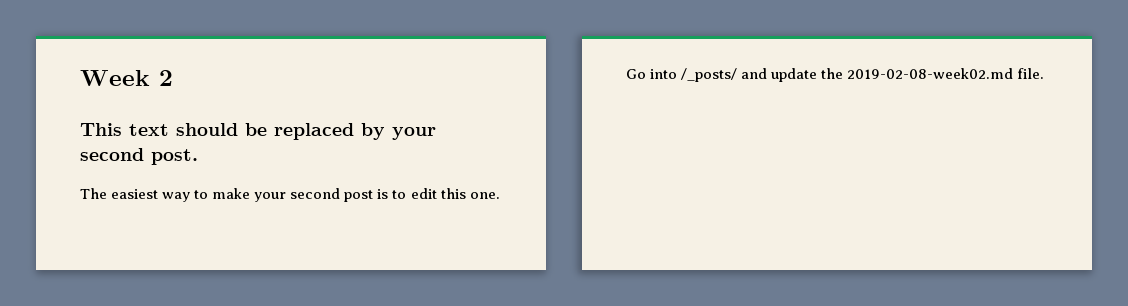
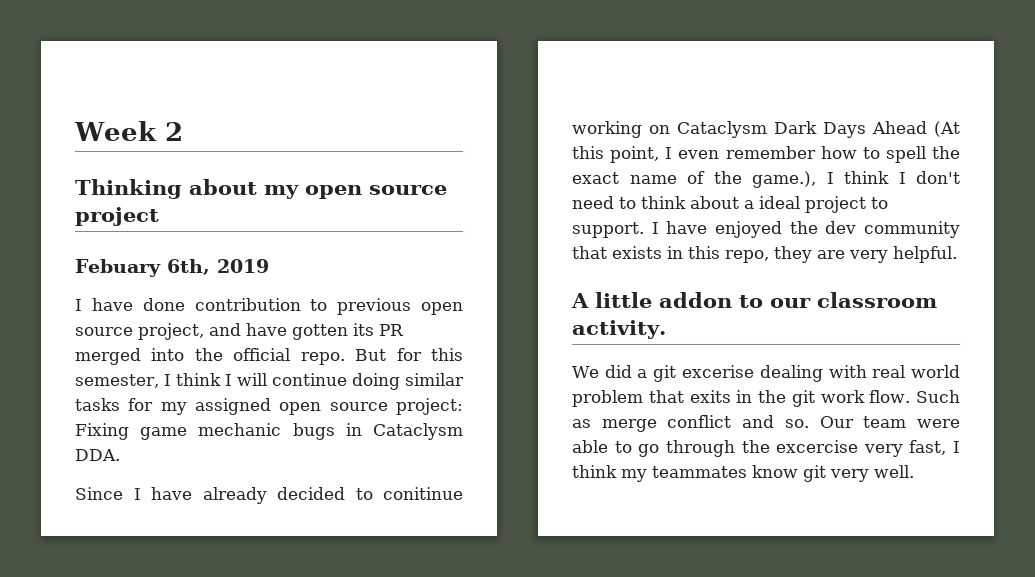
- This text should be replaced by your second post.
- The easiest way to make your second post is to edit this one. Go into /_posts/ and update the 2019-02-08-week02.md file.
+ Thinking about my open source project
+ Febuary 6th, 2019
+ I have done contribution to previous open source project, and have gotten its PR merged into the official repo. But for this semester, I think I will continue doing similar tasks for my assigned open source project: Fixing game mechanic bugs in Cataclysm DDA.
+ Since I have already decided to conitinue working on Cataclysm Dark Days Ahead (At this point, I even remember how to spell the exact name of the game.), I think I don't need to think about a ideal project to support. I have enjoyed the dev community that exists in this repo, they are very helpful.
+ A little addon to our classroom activity.
+ We did a git excerise dealing with real world problem that exits in the git work flow. Such as merge conflict and so. Our team were able to go through the excercise very fast, I think my teammates know git very well.

